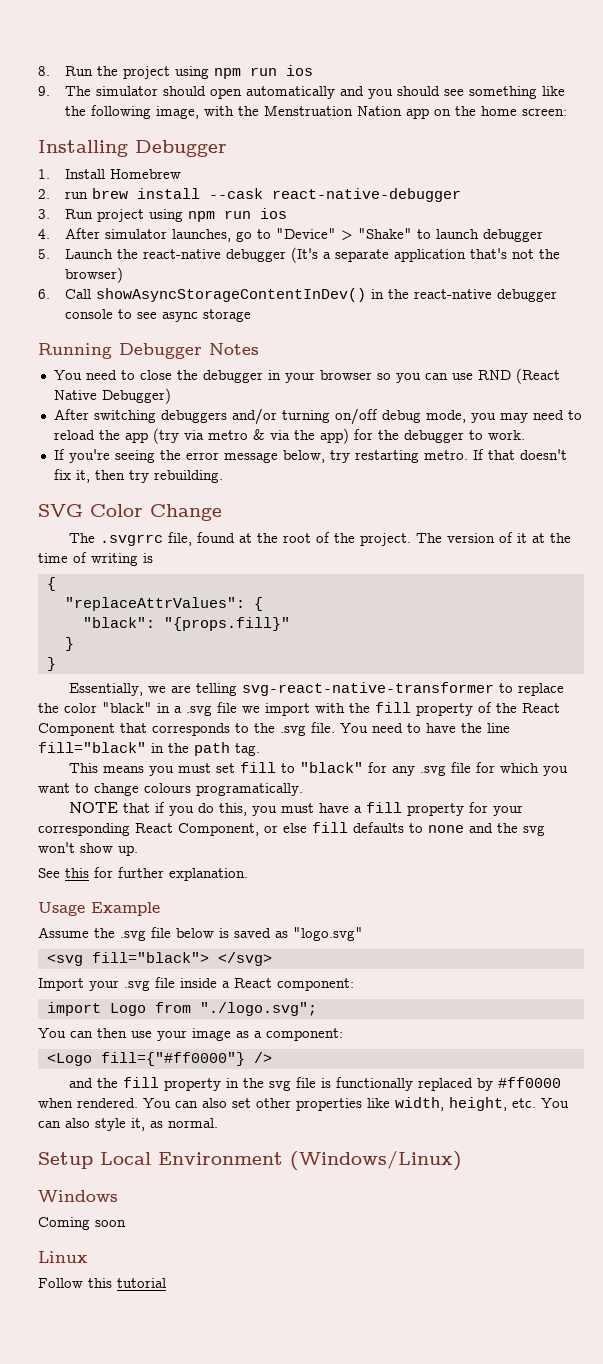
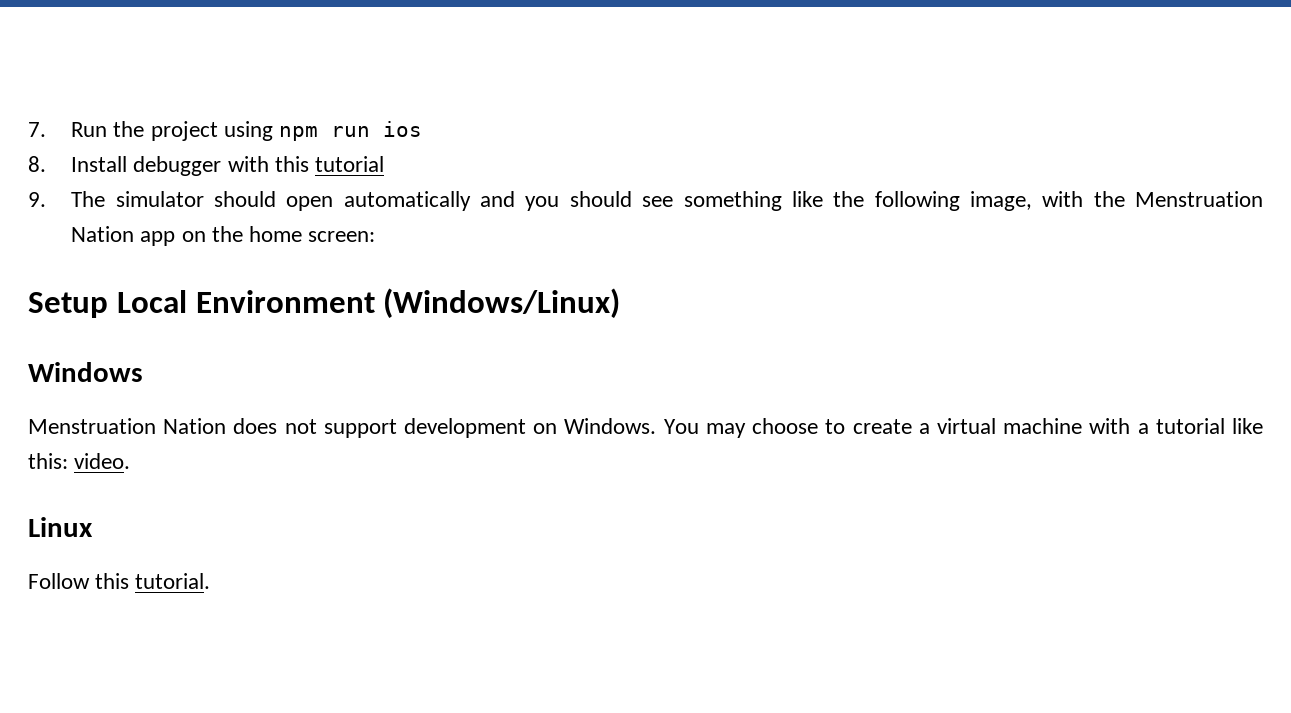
- 8. Run the project using npm run ios
+ 7. Run the project using npm run ios
+ 8. Install debugger with this tutorial
- Installing Debugger
- 1. Install Homebrew
- 2. run brew install --cask react-native-debugger
- 3. Run project using npm run ios
- 4. After simulator launches, go to "Device" > "Shake" to launch debugger
- 5. Launch the react-native debugger (It's a separate application that's not the browser)
- 6. Call showAsyncStorageContentInDev() in the react-native debugger console to see async storage
- Running Debugger Notes
- You need to close the debugger in your browser so you can use RND (React Native Debugger)
- After switching debuggers and/or turning on/off debug mode, you may need to reload the app (try via metro & via the app) for the debugger to work.
- If you're seeing the error message below, try restarting metro. If that doesn't fix it, then try rebuilding.
- SVG Color Change
- The .svgrrc file, found at the root of the project. The version of it at the time of writing is
- {
- "replaceAttrValues": {
- "black": "{props.fill}"
- }
- }
- Essentially, we are telling svg-react-native-transformer to replace the color "black" in a .svg file we import with the fill property of the React Component that corresponds to the .svg file. You need to have the line fill="black" in the path tag.
- This means you must set fill to "black" for any .svg file for which you want to change colours programatically.
- NOTE that if you do this, you must have a fill property for your corresponding React Component, or else fill defaults to none and the svg won't show up.
- See this for further explanation.
- Usage Example
- Assume the .svg file below is saved as "logo.svg"
- <svg fill="black"> </svg>
- Import your .svg file inside a React component:
- import Logo from "./logo.svg";
- You can then use your image as a component:
- <Logo fill={"#ff0000"} />
- and the fill property in the svg file is functionally replaced by #ff0000 when rendered. You can also set other properties like width, height, etc. You can also style it, as normal.
- Coming soon
+ Menstruation Nation does not support development on Windows. You may choose to create a virtual machine with a tutorial like this: video.
- Follow this tutorial
+ Follow this tutorial.

